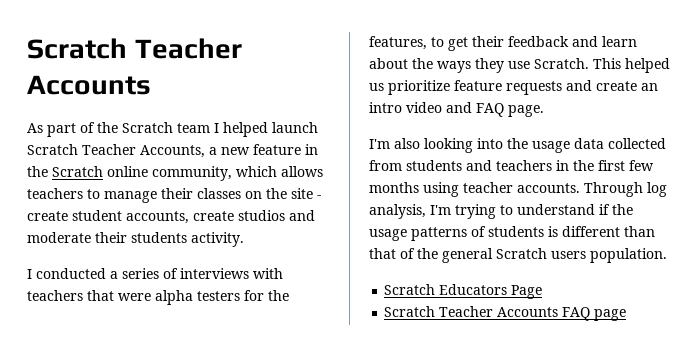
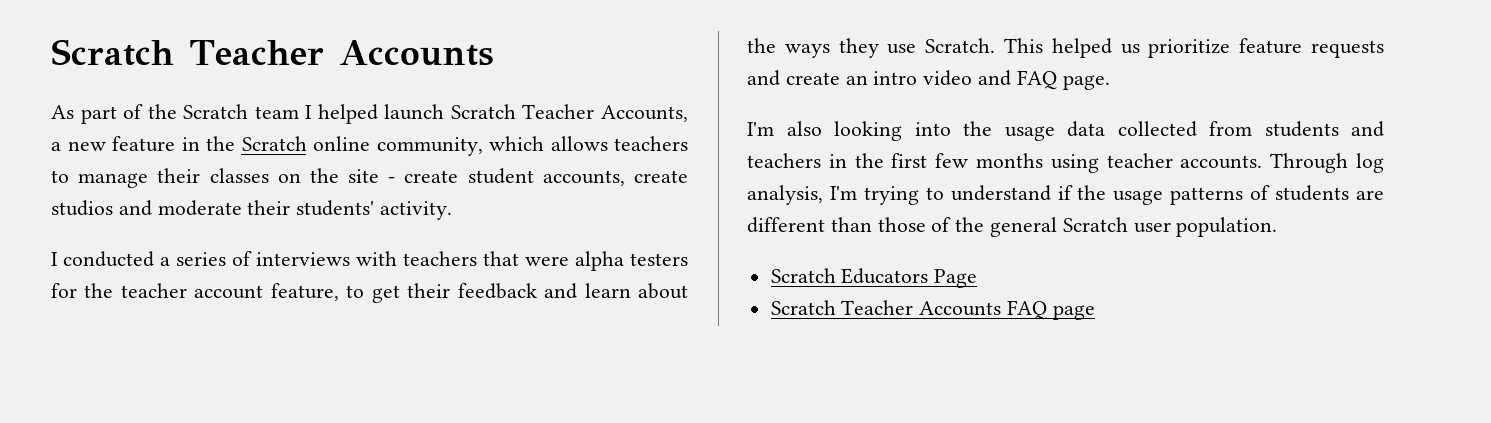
- As part of the Scratch team I helped launch Scratch Teacher Accounts, a new feature in the Scratch online community, which allows teachers to manage their classes on the site - create student accounts, create studios and moderate their students activity.
+ As part of the Scratch team I helped launch Scratch Teacher Accounts, a new feature in the Scratch online community, which allows teachers to manage their classes on the site - create student accounts, create studios and moderate their students' activity.
- I conducted a series of interviews with teachers that were alpha testers for the features, to get their feedback and learn about the ways they use Scratch.
+ I conducted a series of interviews with teachers that were alpha testers for the teacher account feature, to get their feedback and learn about the ways they use Scratch.
- Through log analysis, I'm trying to understand if the usage patterns of students is different than that of the general Scratch users population.
+ Through log analysis, I'm trying to understand if the usage patterns of students are different than those of the general Scratch user population.

